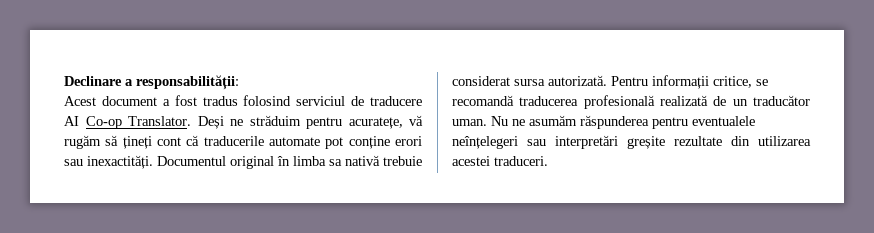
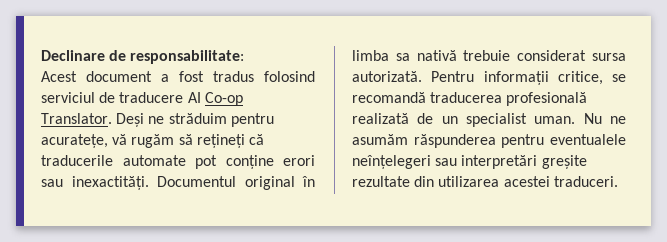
- Declinare a responsabilității:
+ Declinare de responsabilitate:
- Deși ne străduim pentru acuratețe, vă rugăm să țineți cont că traducerile automate pot conține erori sau inexactități.
+ Deși ne străduim pentru acuratețe, vă rugăm să rețineți că traducerile automate pot conține erori sau inexactități.
- Pentru informații critice, se recomandă traducerea profesională realizată de un traducător uman.
+ Pentru informații critice, se recomandă traducerea profesională realizată de un specialist uman.

